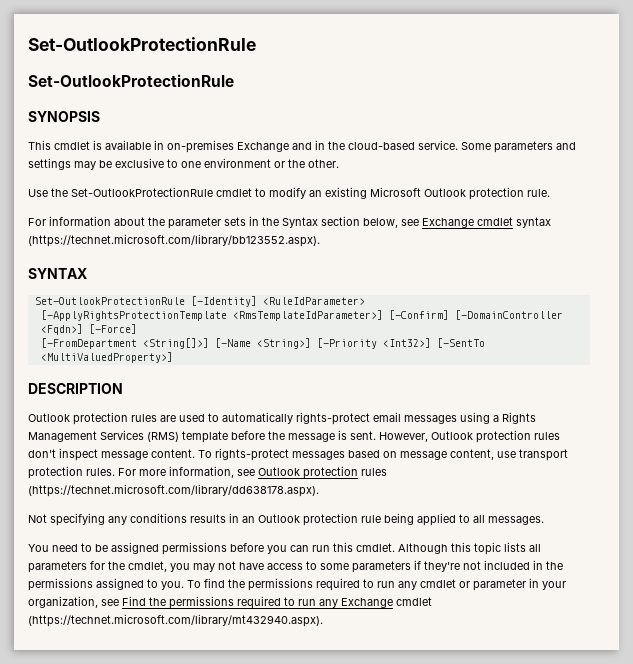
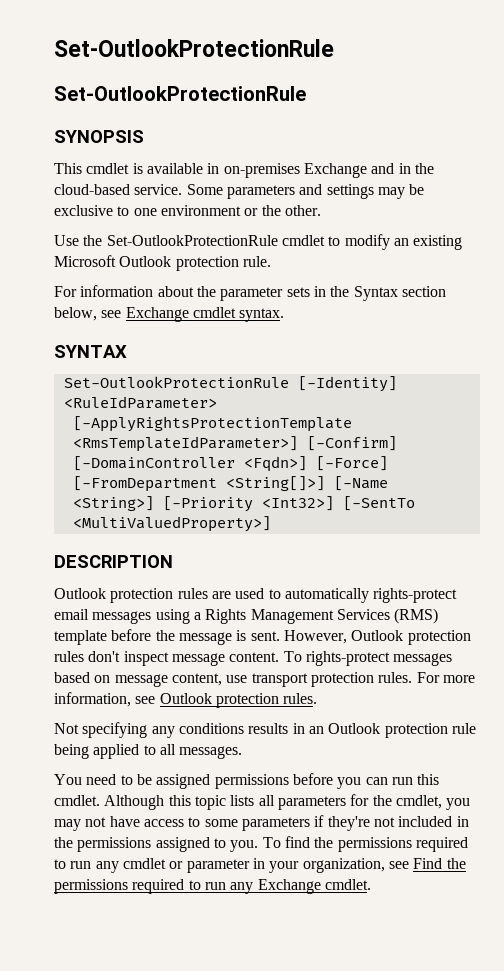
- For information about the parameter sets in the Syntax section below, see Exchange cmdlet syntax (https://technet.microsoft.com/library/bb123552.aspx).
+ For information about the parameter sets in the Syntax section below, see Exchange cmdlet syntax.
- For more information, see Outlook protection rules (https://technet.microsoft.com/library/dd638178.aspx).
+ For more information, see Outlook protection rules.
- To find the permissions required to run any cmdlet or parameter in your organization, see Find the permissions required to run any Exchange cmdlet (https://technet.microsoft.com/library/mt432940.aspx).
+ To find the permissions required to run any cmdlet or parameter in your organization, see Find the permissions required to run any Exchange cmdlet.

